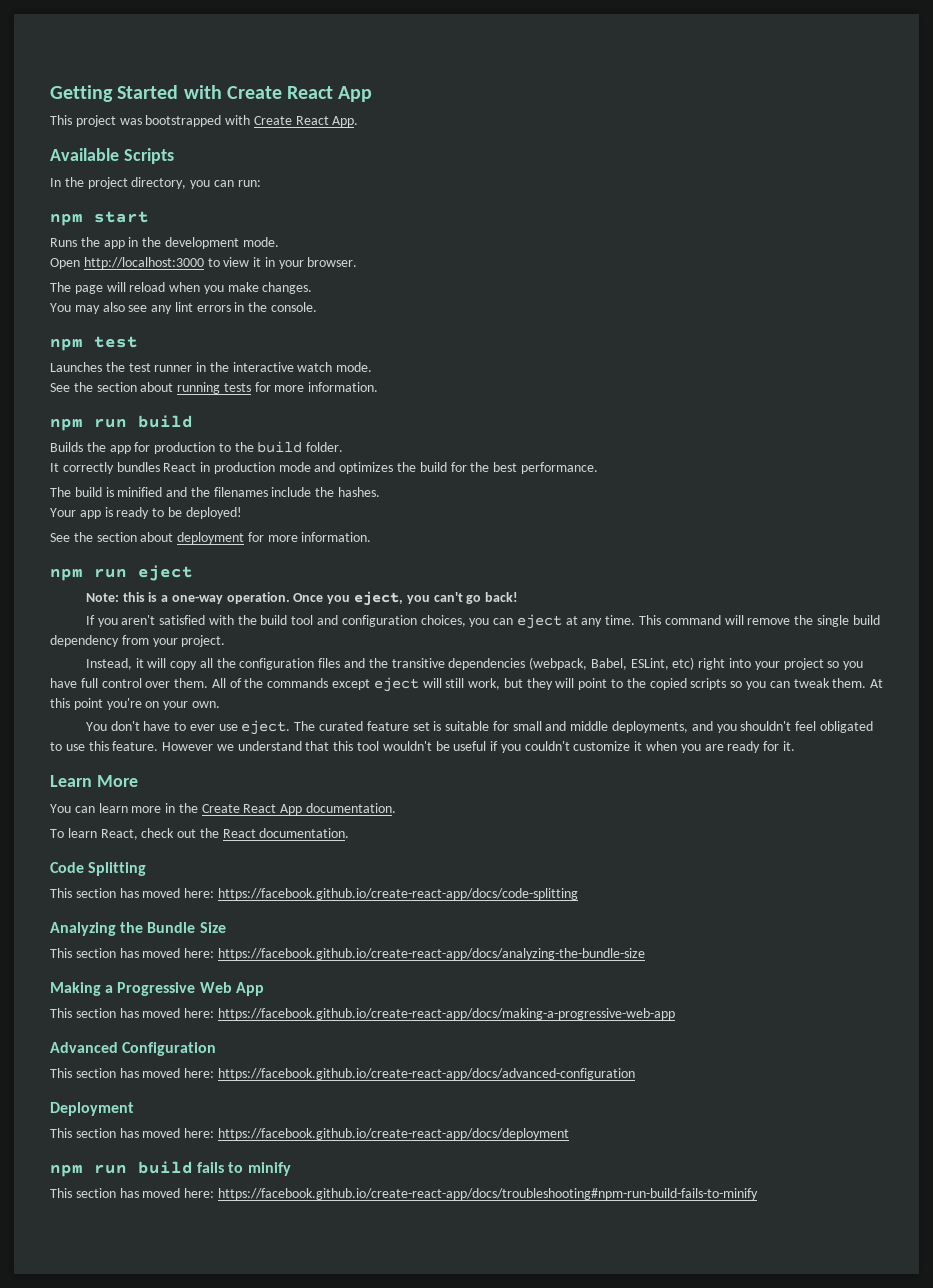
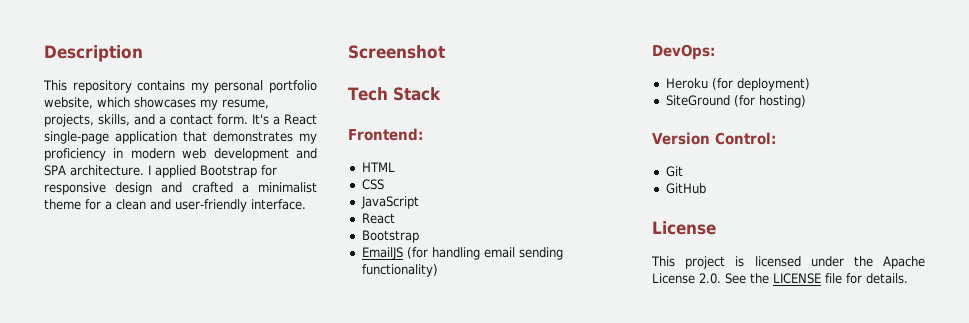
- Getting Started with Create React App
- This project was bootstrapped with Create React App.
- Available Scripts
- In the project directory, you can run:
- npm start
- Runs the app in the development mode.
- Open http://localhost:3000 to view it in your browser.
- The page will reload when you make changes.
- You may also see any lint errors in the console.
- npm test
- Launches the test runner in the interactive watch mode.
- See the section about running tests for more information.
- npm run build
- Builds the app for production to the build folder.
- It correctly bundles React in production mode and optimizes the build for the best performance.
- The build is minified and the filenames include the hashes.
- Your app is ready to be deployed!
- See the section about deployment for more information.
- npm run eject
- Note: this is a one-way operation. Once you eject, you can't go back!
- If you aren't satisfied with the build tool and configuration choices, you can eject at any time. This command will remove the single build dependency from your project.
- Instead, it will copy all the configuration files and the transitive dependencies (webpack, Babel, ESLint, etc) right into your project so you have full control over them. All of the commands except eject will still work, but they will point to the copied scripts so you can tweak them. At this point you're on your own.
- You don't have to ever use eject. The curated feature set is suitable for small and middle deployments, and you shouldn't feel obligated to use this feature. However we understand that this tool wouldn't be useful if you couldn't customize it when you are ready for it.
- Learn More
- You can learn more in the Create React App documentation.
- To learn React, check out the React documentation.
- Code Splitting
- This section has moved here: https://facebook.github.io/create-react-app/docs/code-splitting
- Analyzing the Bundle Size
- This section has moved here: https://facebook.github.io/create-react-app/docs/analyzing-the-bundle-size
- Making a Progressive Web App
- This section has moved here: https://facebook.github.io/create-react-app/docs/making-a-progressive-web-app
- Advanced Configuration
- This section has moved here: https://facebook.github.io/create-react-app/docs/advanced-configuration
- Deployment
- This section has moved here: https://facebook.github.io/create-react-app/docs/deployment
- npm run build fails to minify
- This section has moved here: https://facebook.github.io/create-react-app/docs/troubleshooting#npm-run-build-fails-to-minify
+ Description
+ This repository contains my personal portfolio website, which showcases my resume, projects, skills, and a contact form. It's a React single-page application that demonstrates my proficiency in modern web development and SPA architecture. I applied Bootstrap for responsive design and crafted a minimalist theme for a clean and user-friendly interface.
+ Screenshot
+ Tech Stack
+ Frontend:
+ HTML
+ CSS
+ JavaScript
+ React
+ Bootstrap
+ EmailJS (for handling email sending functionality)
+ DevOps:
+ Heroku (for deployment)
+ SiteGround (for hosting)
+ Version Control:
+ Git
+ GitHub
+ License
+ This project is licensed under the Apache License 2.0. See the LICENSE file for details.

